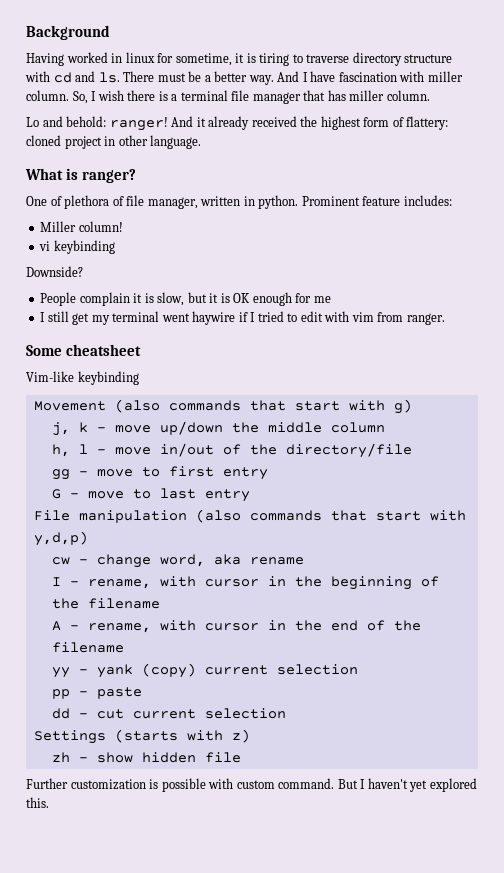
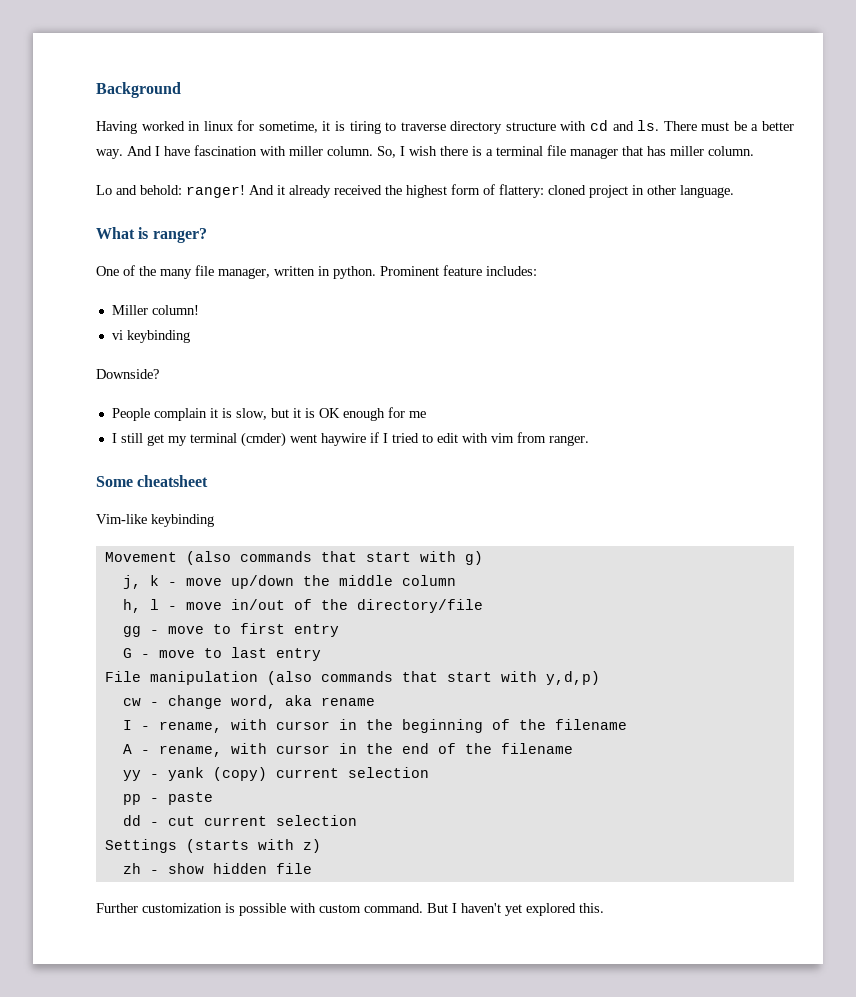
- One of plethora of file manager, written in python.
+ One of the many file manager, written in python.
- I still get my terminal went haywire if I tried to edit with vim from ranger.
+ I still get my terminal (cmder) went haywire if I tried to edit with vim from ranger.

